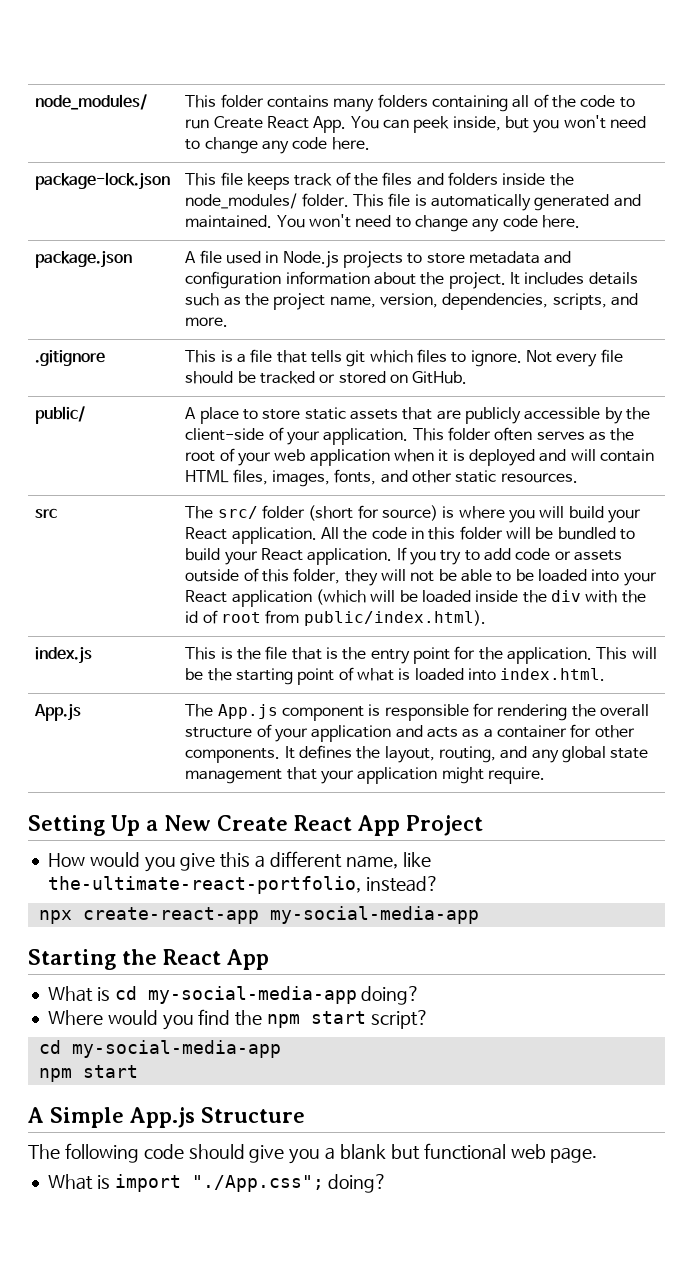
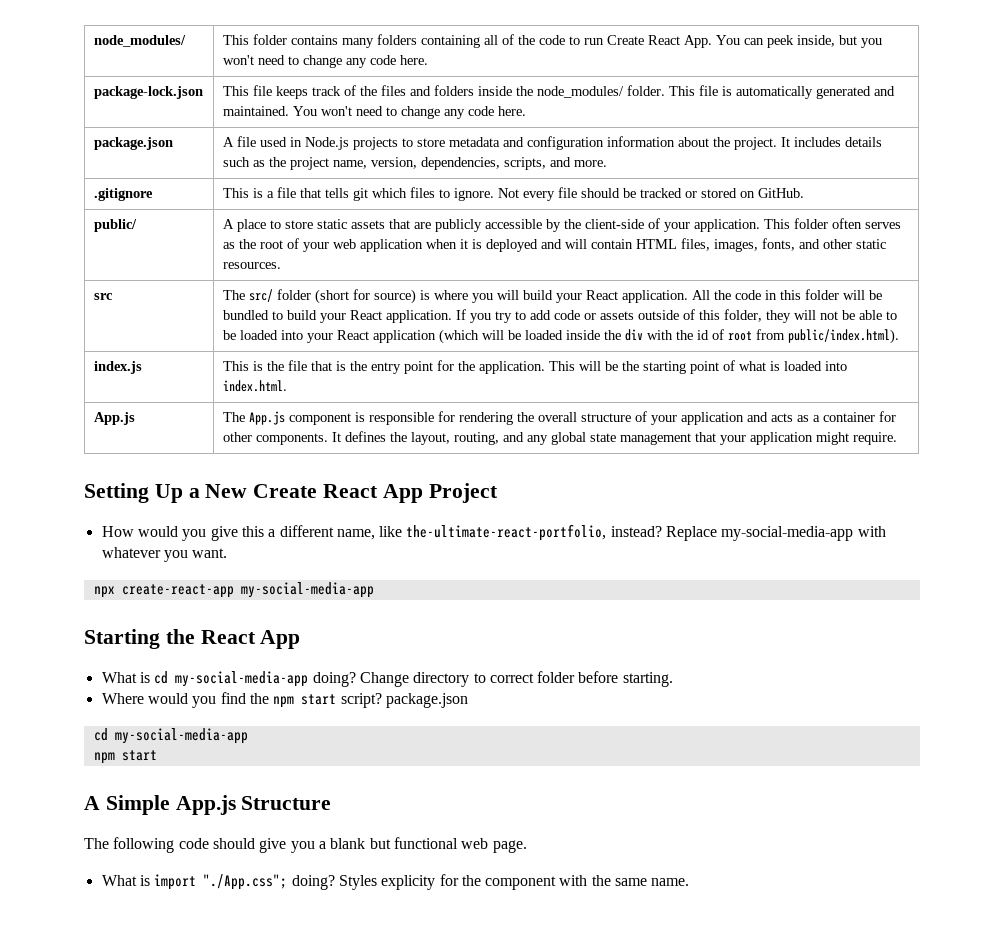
+ Replace my-social-media-app with whatever you want.
+ Change directory to correct folder before starting.
- Where would you find the npm start script?
+ Where would you find the npm start script? package.json
+ Styles explicity for the component with the same name.

